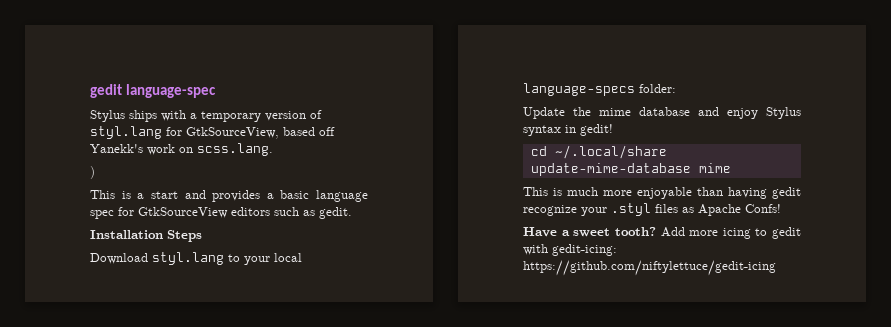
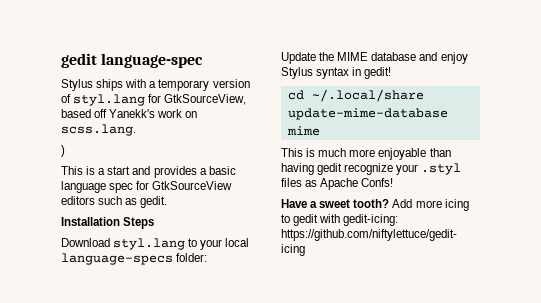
- Update the mime database and enjoy Stylus syntax in gedit!
+ Update the MIME database and enjoy Stylus syntax in gedit!

